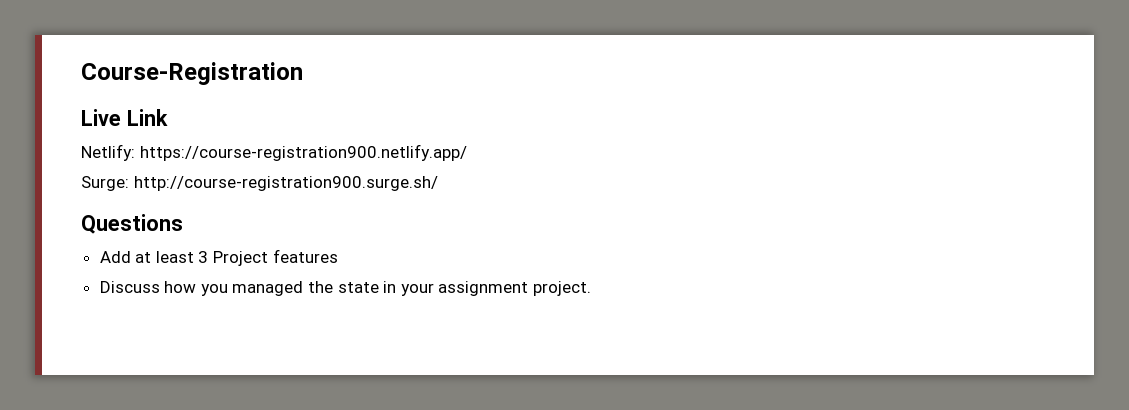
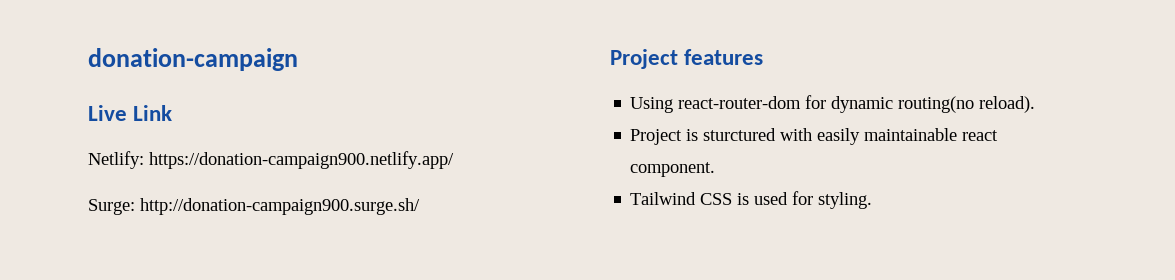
- Course-Registration
+ donation-campaign
- Netlify: https://course-registration900.netlify.app/
+ Netlify: https://donation-campaign900.netlify.app/
- Surge: http://course-registration900.surge.sh/
- Questions
- Add at least 3 Project features
- Discuss how you managed the state in your assignment project.
+ Surge: http://donation-campaign900.surge.sh/
+ Project features
+ Using react-router-dom for dynamic routing(no reload).
+ Project is sturctured with easily maintainable react component.
+ Tailwind CSS is used for styling.

